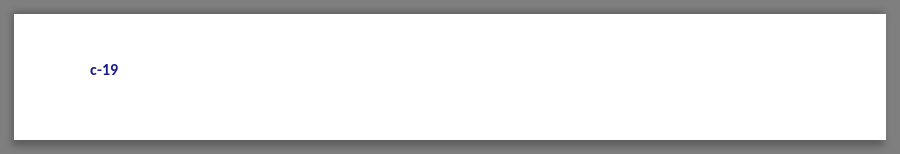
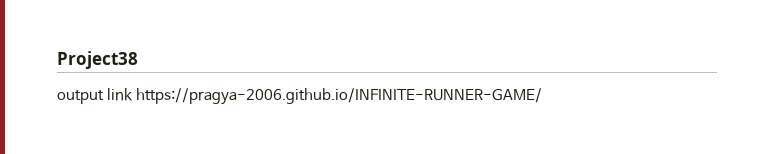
- c-19
+ Project38
+ output link https://pragya-2006.github.io/INFINITE-RUNNER-GAME/

